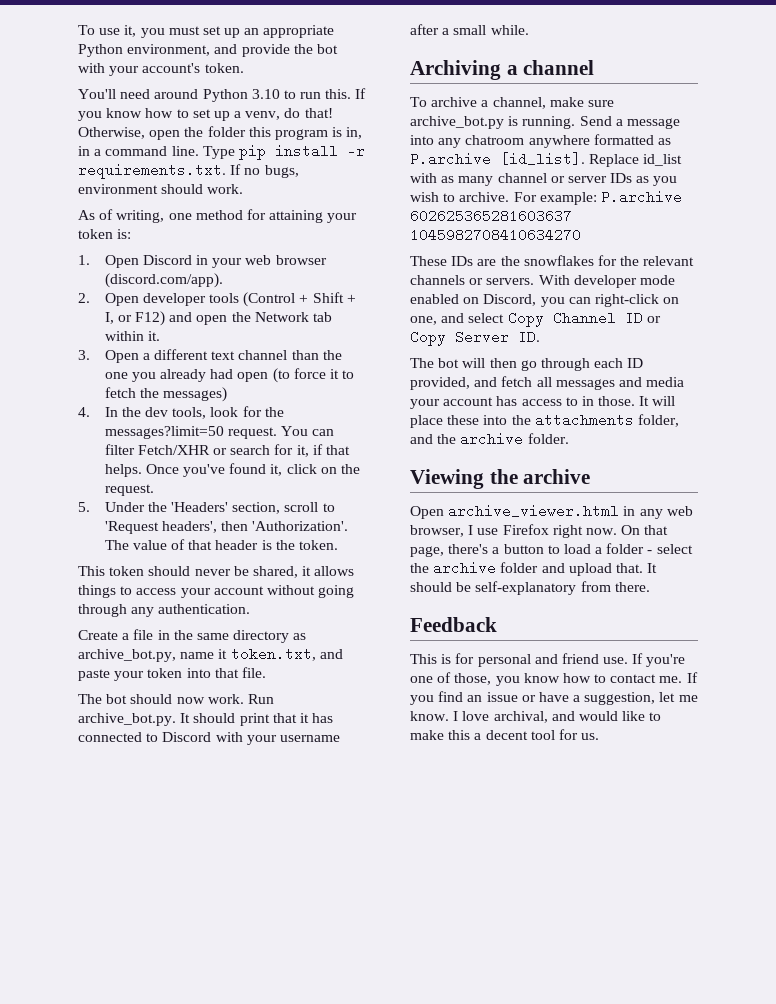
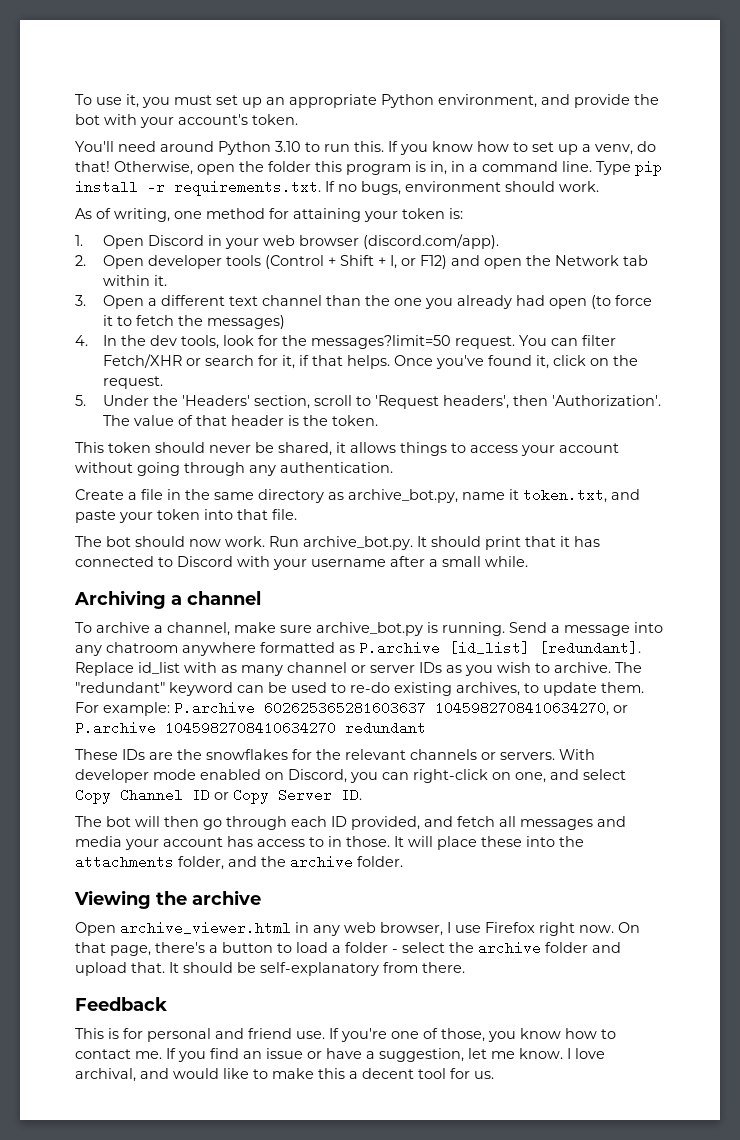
- Send a message into any chatroom anywhere formatted as P.archive [id_list].
+ Send a message into any chatroom anywhere formatted as P.archive [id_list] [redundant].
+ The "redundant" keyword can be used to re-do existing archives, to update them.
- For example: P.archive 602625365281603637 1045982708410634270
+ For example: P.archive 602625365281603637 1045982708410634270, or P.archive 1045982708410634270 redundant

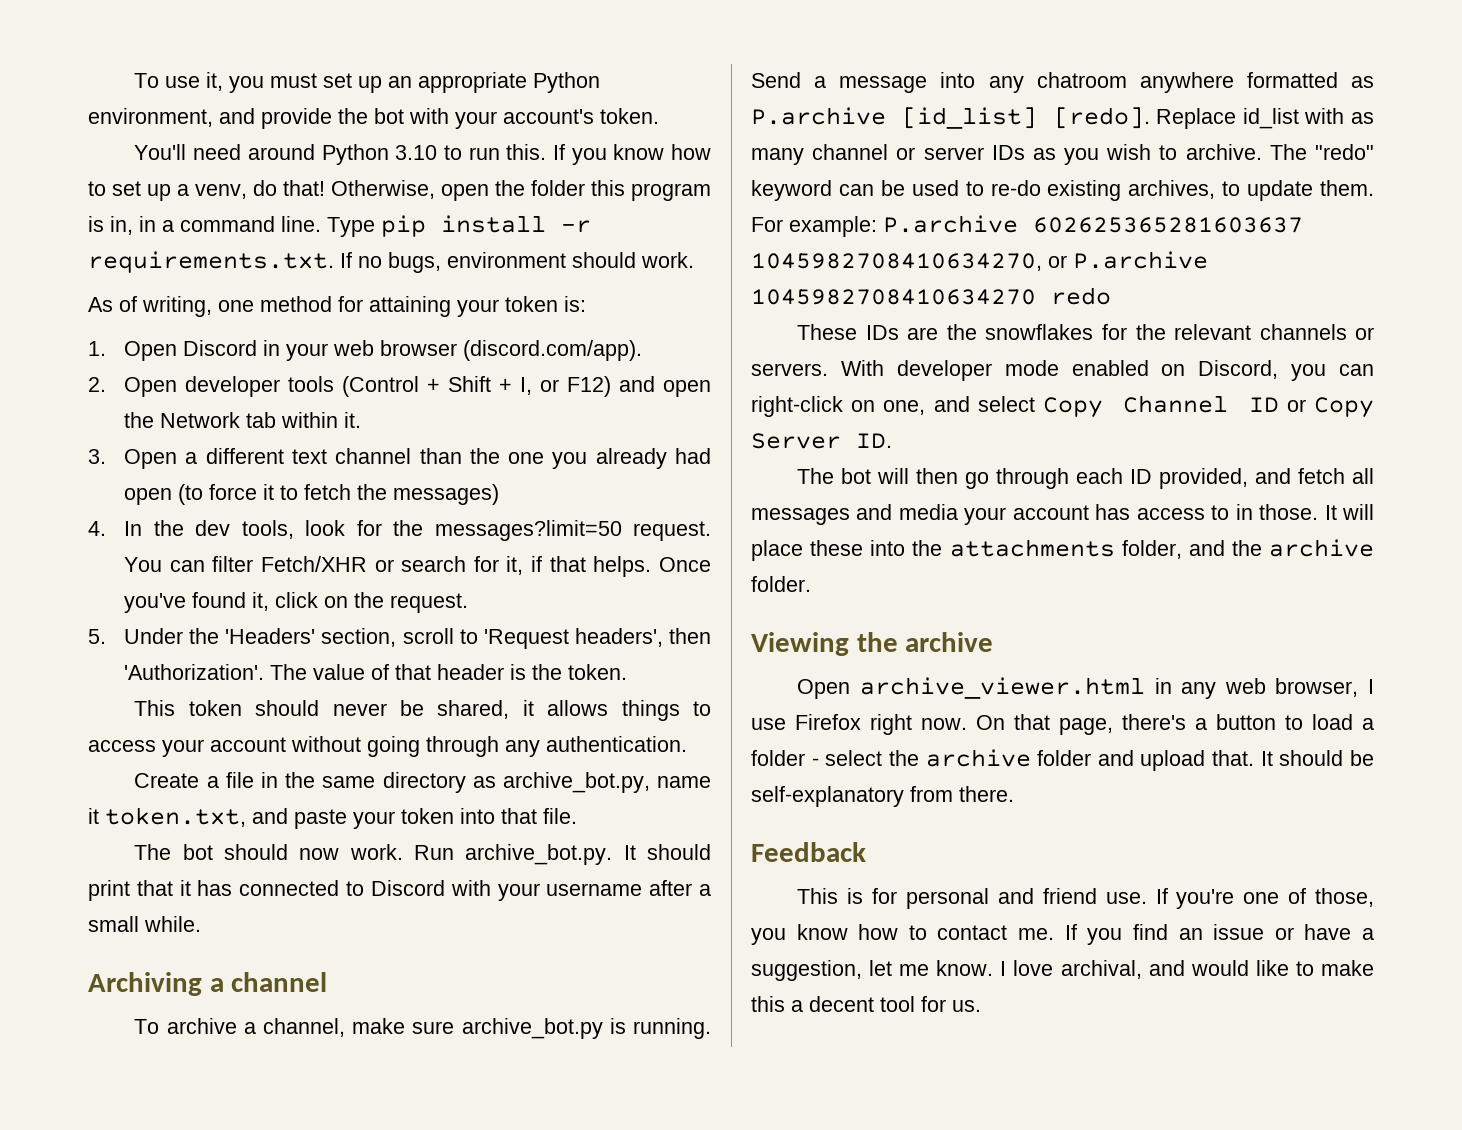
- Send a message into any chatroom anywhere formatted as P.archive [id_list] [redundant].
+ Send a message into any chatroom anywhere formatted as P.archive [id_list] [redo].
- The "redundant" keyword can be used to re-do existing archives, to update them.
+ The "redo" keyword can be used to re-do existing archives, to update them.
- For example: P.archive 602625365281603637 1045982708410634270, or P.archive 1045982708410634270 redundant
+ For example: P.archive 602625365281603637 1045982708410634270, or P.archive 1045982708410634270 redo

